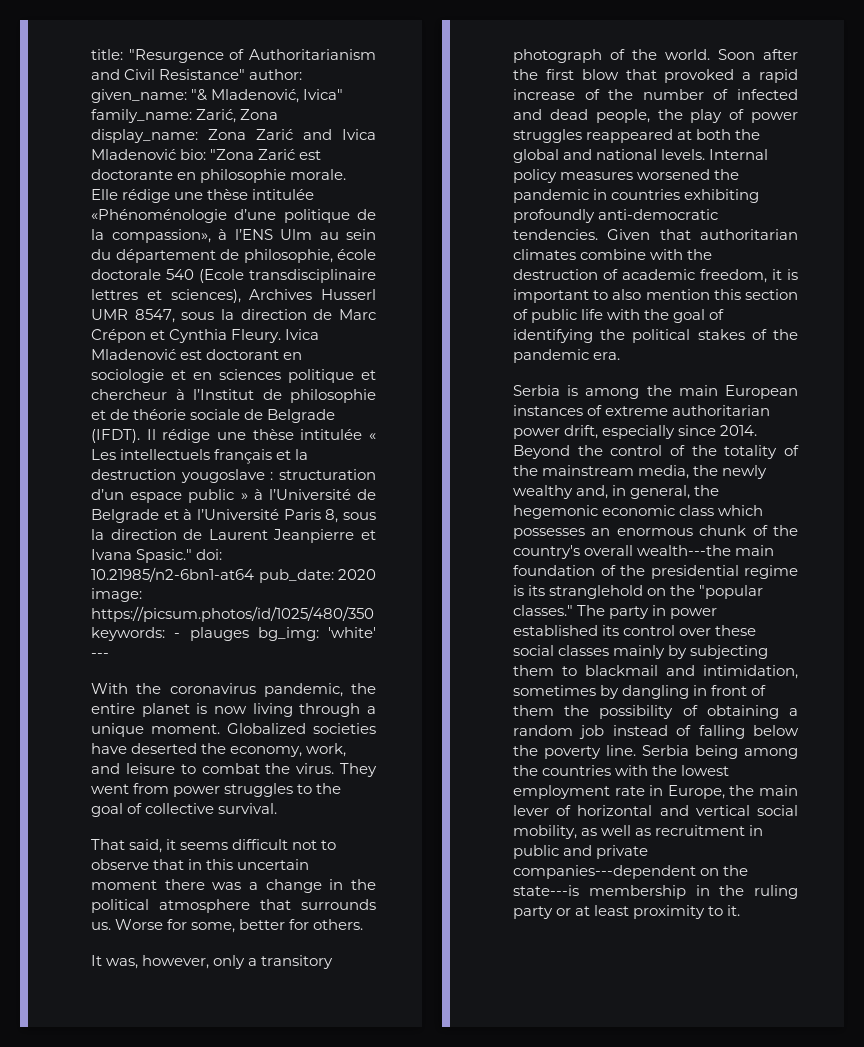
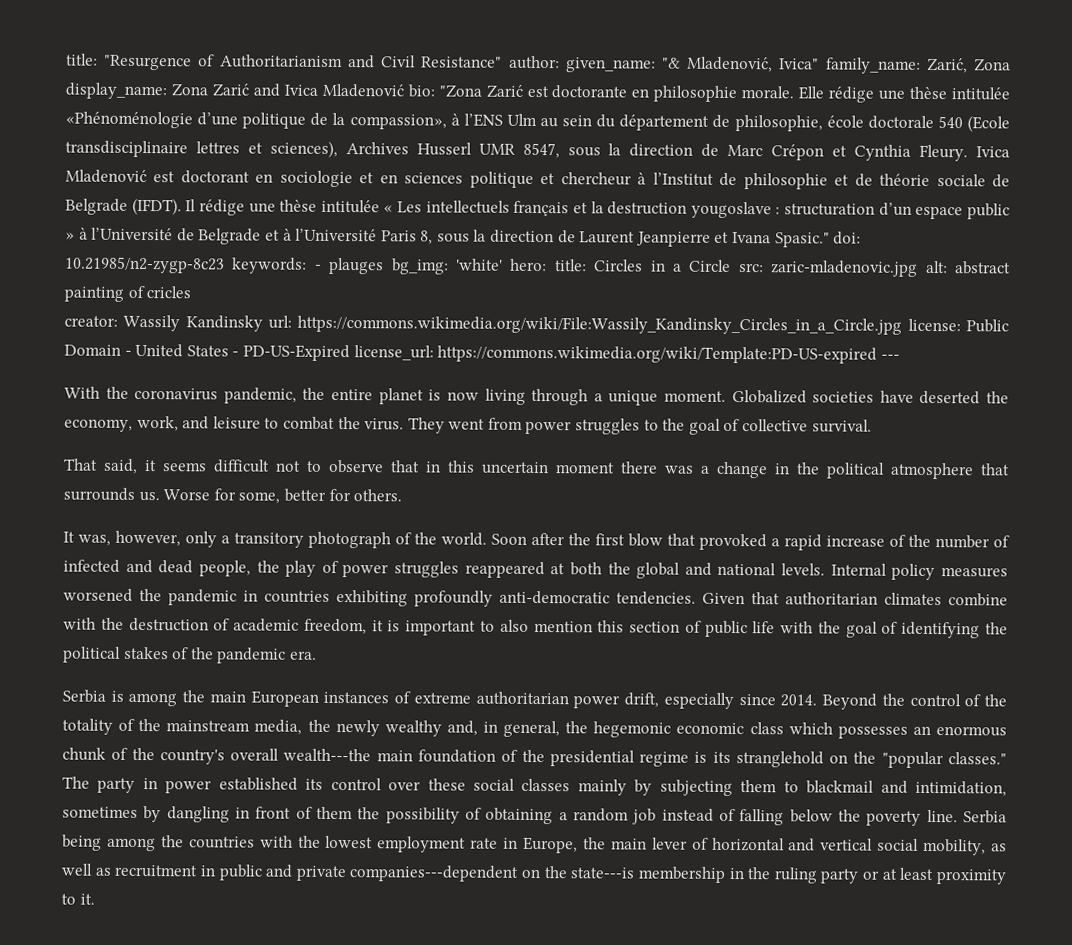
- Il rédige une thèse intitulée « Les intellectuels français et la destruction yougoslave : structuration d’un espace public » à l’Université de Belgrade et à l’Université Paris 8, sous la direction de Laurent Jeanpierre et Ivana Spasic." doi: 10.21985/n2-6bn1-at64 pub_date: 2020 image: https://picsum.photos/id/1025/480/350 keywords: - plauges bg_img: 'white' ---
+ Il rédige une thèse intitulée « Les intellectuels français et la destruction yougoslave : structuration d’un espace public » à l’Université de Belgrade et à l’Université Paris 8, sous la direction de Laurent Jeanpierre et Ivana Spasic." doi: 10.21985/n2-zygp-8c23 keywords: - plauges bg_img: 'white' hero: title: Circles in a Circle src: zaric-mladenovic.jpg alt: abstract painting of cricles
+ creator: Wassily Kandinsky url: https://commons.wikimedia.org/wiki/File:Wassily_Kandinsky_Circles_in_a_Circle.jpg license: Public Domain - United States - PD-US-Expired license_url: https://commons.wikimedia.org/wiki/Template:PD-US-expired ---

